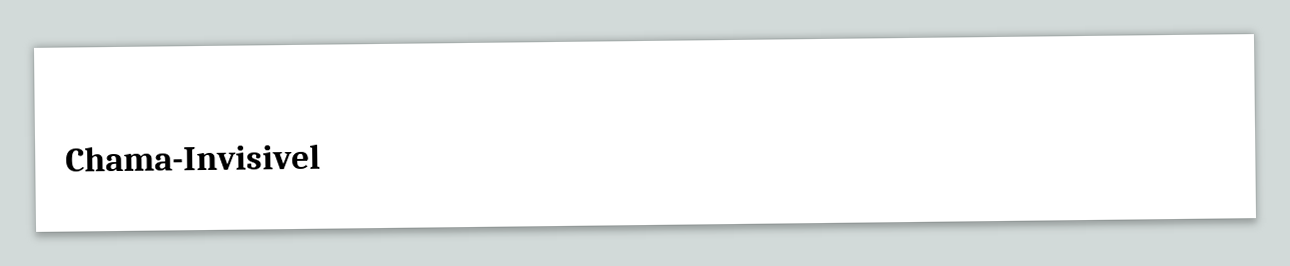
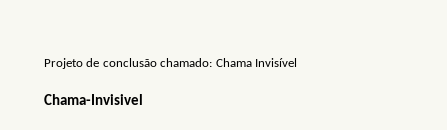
+ Projeto de conclusão chamado: Chama Invisível

